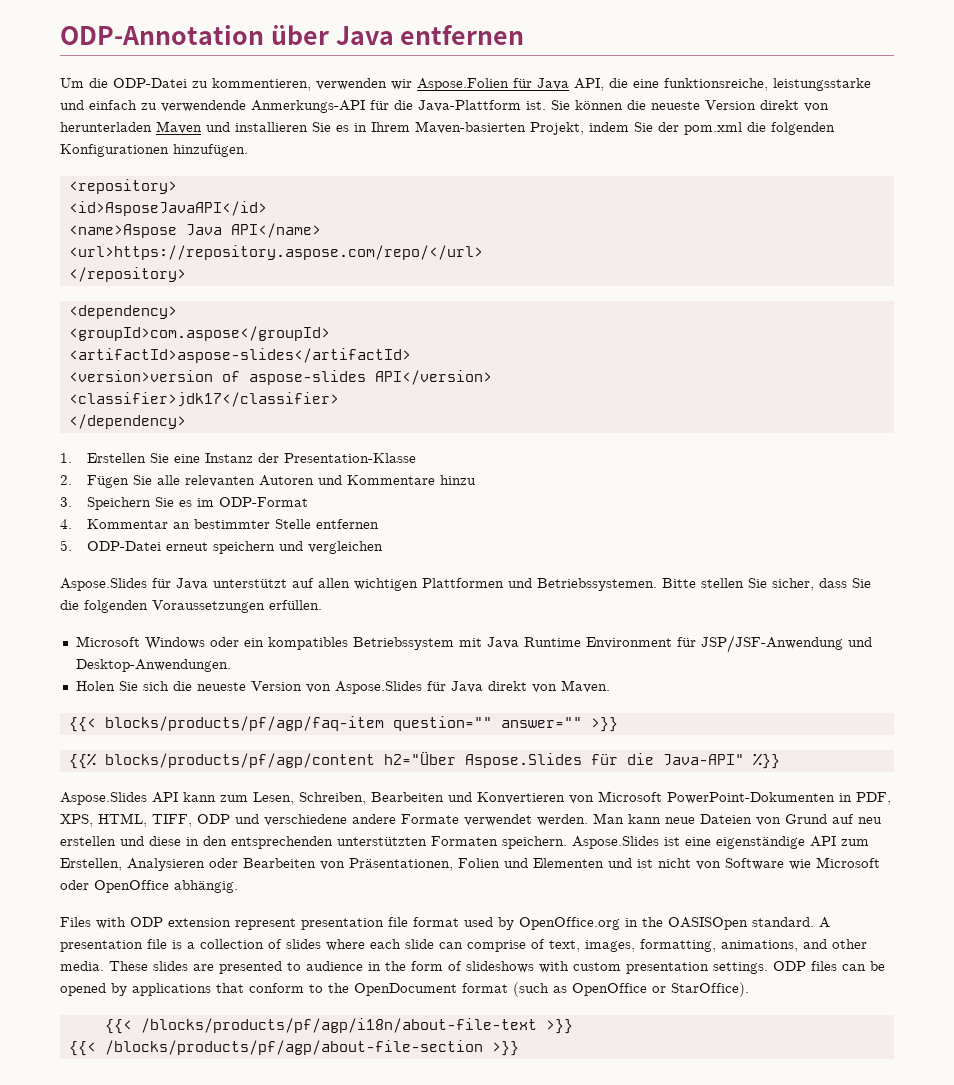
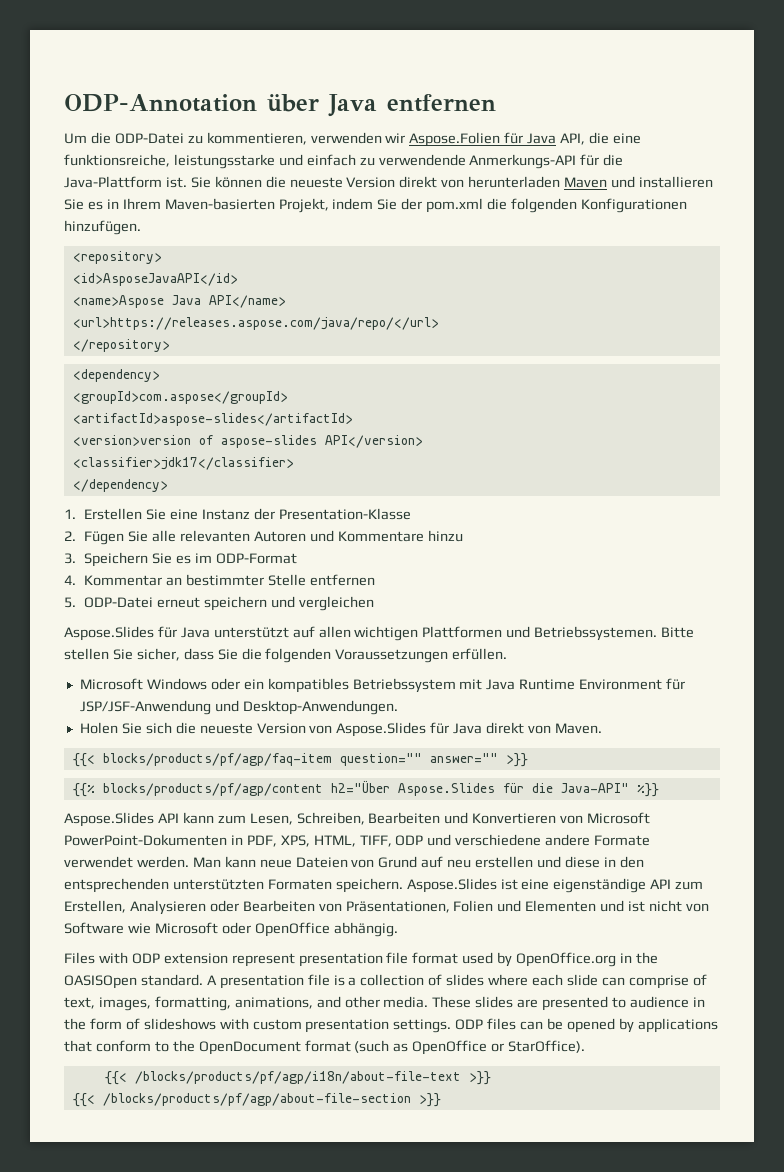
- <url>https://repository.aspose.com/repo/</url>
+ <url>https://releases.aspose.com/java/repo/</url>

